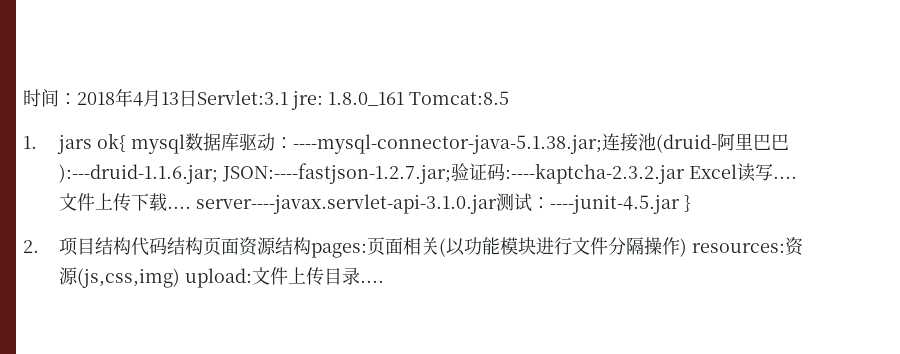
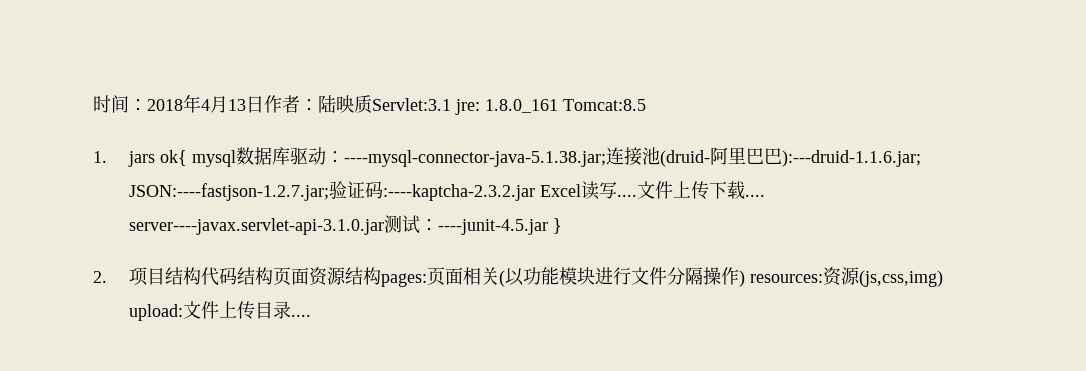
- 时间：2018年4月13日Servlet:3.1 jre: 1.8.0_161 Tomcat:8.5
+ 时间：2018年4月13日作者：陆映质Servlet:3.1 jre: 1.8.0_161 Tomcat:8.5

